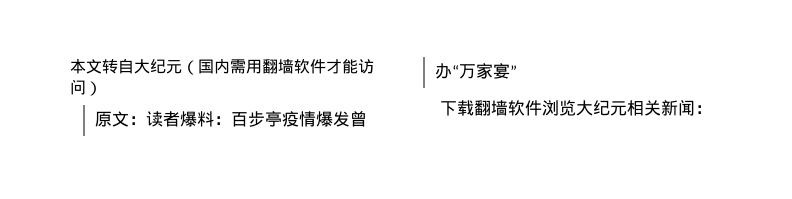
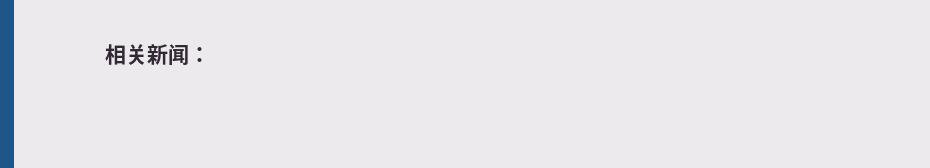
- 本文转自大纪元（国内需用翻墙软件才能访问）
- 原文：读者爆料：百步亭疫情爆发曾办“万家宴”
- 下载翻墙软件浏览大纪元相关新闻：
+ 相关新闻：

